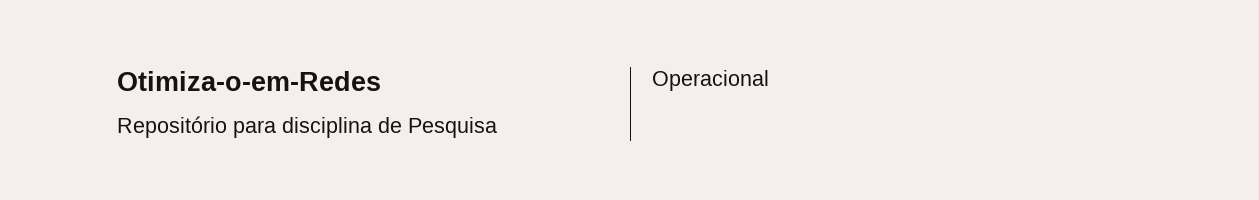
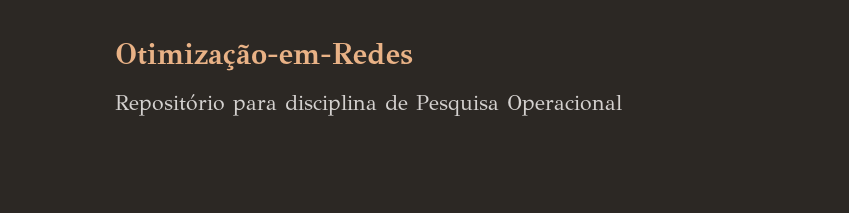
- Otimiza-o-em-Redes
+ Otimização-em-Redes

